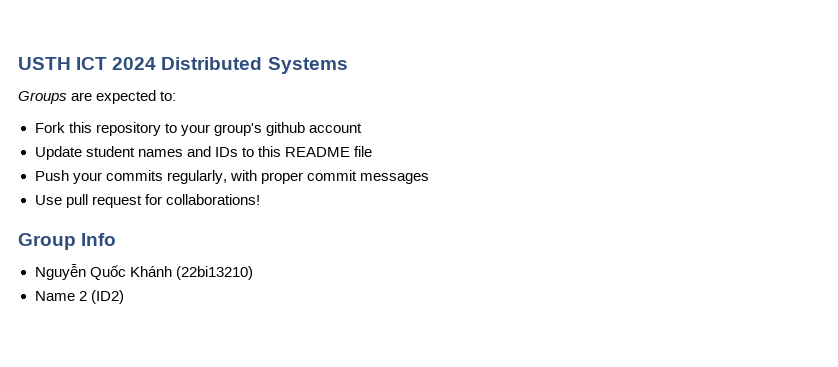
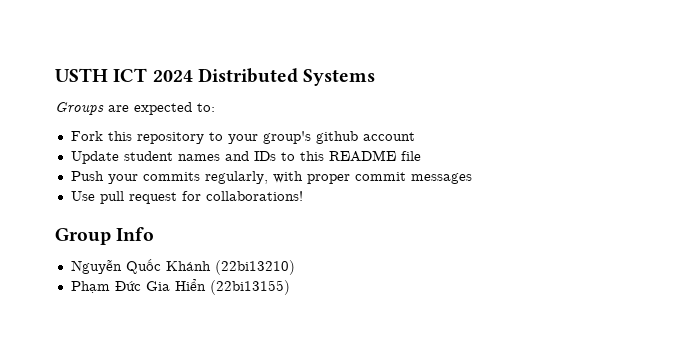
- Name 2 (ID2)
+ Phạm Đức Gia Hiển (22bi13155)

